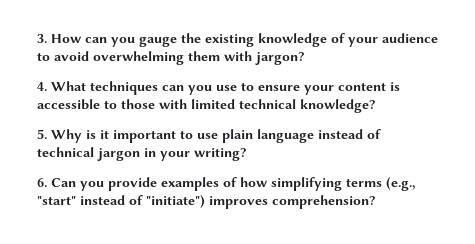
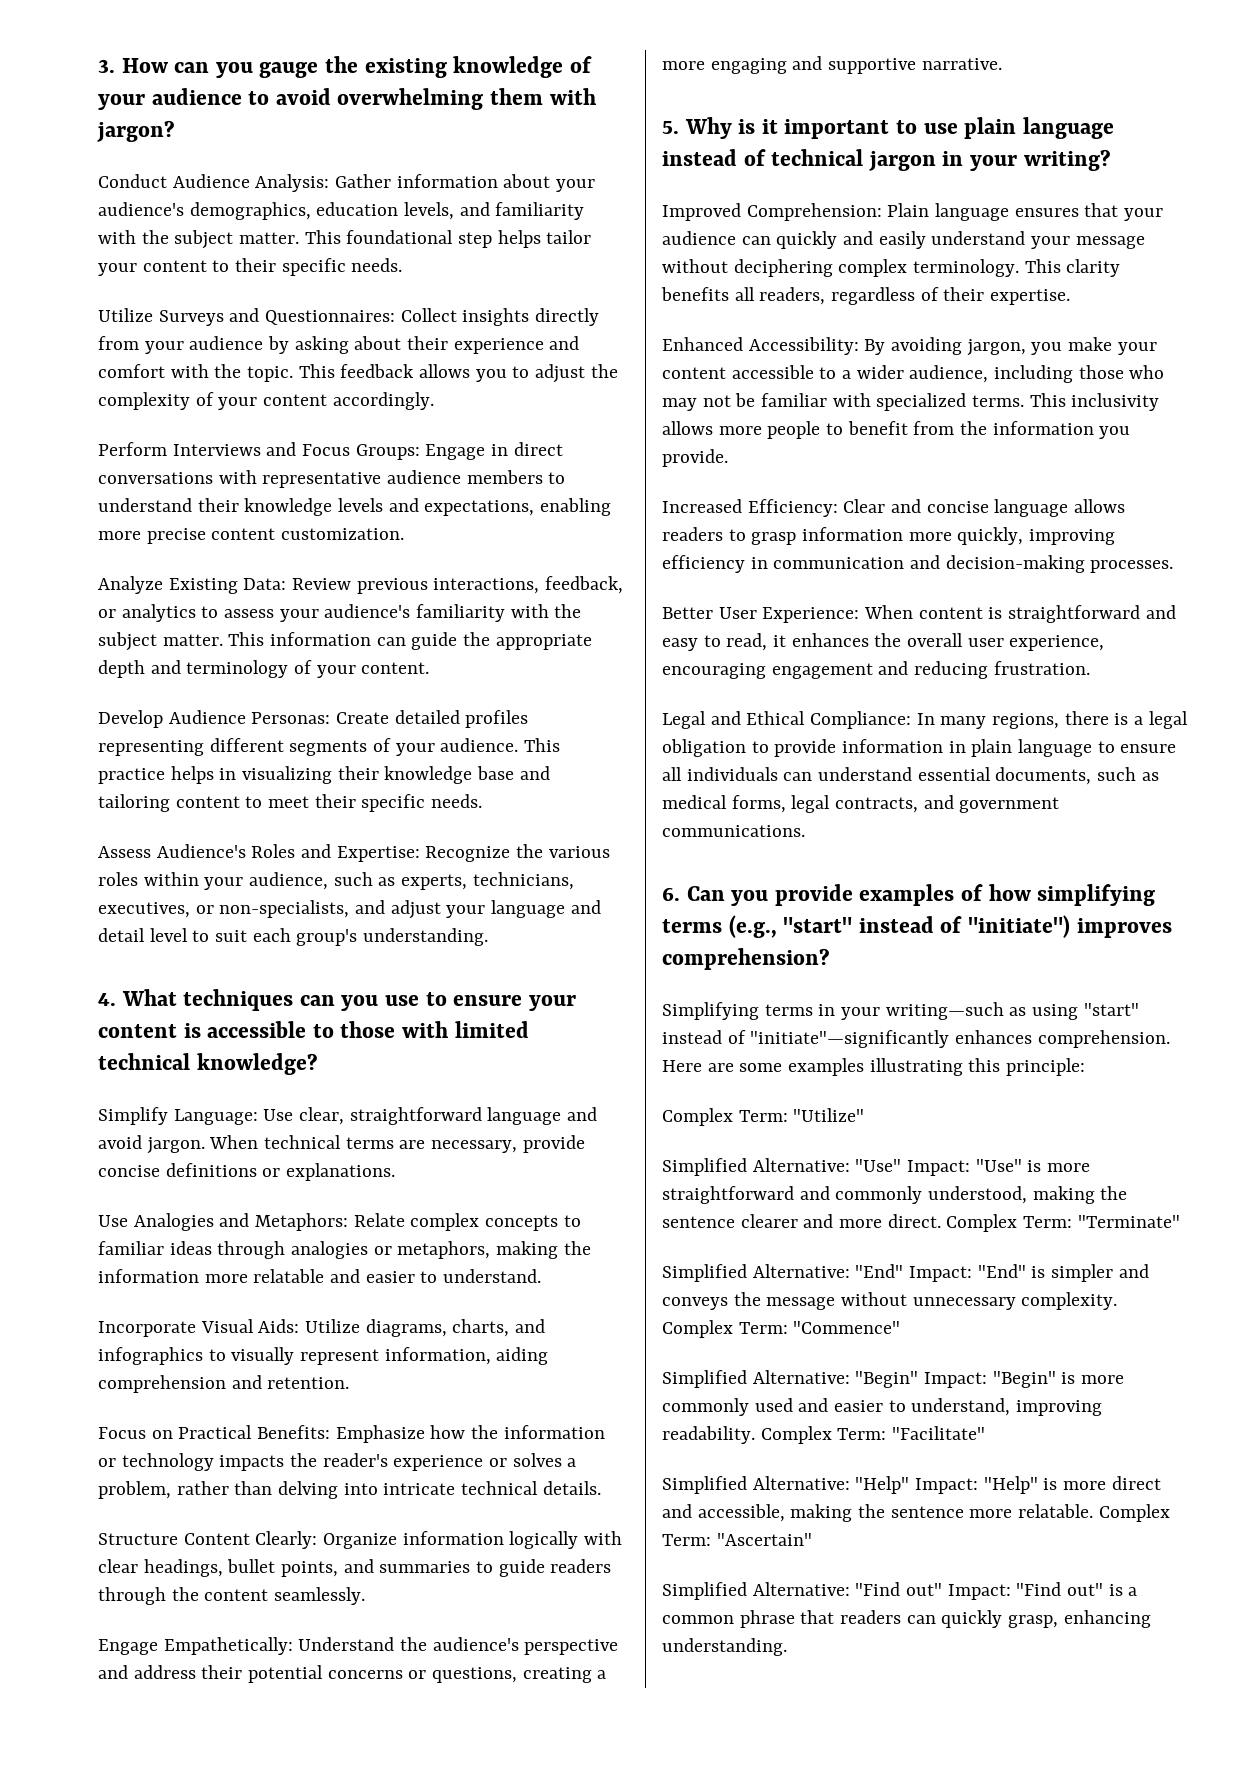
+ Conduct Audience Analysis: Gather information about your audience's demographics, education levels, and familiarity with the subject matter. This foundational step helps tailor your content to their specific needs.
+ Utilize Surveys and Questionnaires: Collect insights directly from your audience by asking about their experience and comfort with the topic. This feedback allows you to adjust the complexity of your content accordingly.
+ Perform Interviews and Focus Groups: Engage in direct conversations with representative audience members to understand their knowledge levels and expectations, enabling more precise content customization.
+ Analyze Existing Data: Review previous interactions, feedback, or analytics to assess your audience's familiarity with the subject matter. This information can guide the appropriate depth and terminology of your content.
+ Develop Audience Personas: Create detailed profiles representing different segments of your audience. This practice helps in visualizing their knowledge base and tailoring content to meet their specific needs.
+ Assess Audience's Roles and Expertise: Recognize the various roles within your audience, such as experts, technicians, executives, or non-specialists, and adjust your language and detail level to suit each group's understanding.
+ Simplify Language: Use clear, straightforward language and avoid jargon. When technical terms are necessary, provide concise definitions or explanations.
+ Use Analogies and Metaphors: Relate complex concepts to familiar ideas through analogies or metaphors, making the information more relatable and easier to understand.
+ Incorporate Visual Aids: Utilize diagrams, charts, and infographics to visually represent information, aiding comprehension and retention.
+ Focus on Practical Benefits: Emphasize how the information or technology impacts the reader's experience or solves a problem, rather than delving into intricate technical details.
+ Structure Content Clearly: Organize information logically with clear headings, bullet points, and summaries to guide readers through the content seamlessly.
+ Engage Empathetically: Understand the audience's perspective and address their potential concerns or questions, creating a more engaging and supportive narrative.
+ Improved Comprehension: Plain language ensures that your audience can quickly and easily understand your message without deciphering complex terminology. This clarity benefits all readers, regardless of their expertise.
+ Enhanced Accessibility: By avoiding jargon, you make your content accessible to a wider audience, including those who may not be familiar with specialized terms. This inclusivity allows more people to benefit from the information you provide.
+ Increased Efficiency: Clear and concise language allows readers to grasp information more quickly, improving efficiency in communication and decision-making processes.
+ Better User Experience: When content is straightforward and easy to read, it enhances the overall user experience, encouraging engagement and reducing frustration.
+ Legal and Ethical Compliance: In many regions, there is a legal obligation to provide information in plain language to ensure all individuals can understand essential documents, such as medical forms, legal contracts, and government communications.
+ Simplifying terms in your writing—such as using "start" instead of "initiate"—significantly enhances comprehension. Here are some examples illustrating this principle:
+ Complex Term: "Utilize"
+ Simplified Alternative: "Use" Impact: "Use" is more straightforward and commonly understood, making the sentence clearer and more direct. Complex Term: "Terminate"
+ Simplified Alternative: "End" Impact: "End" is simpler and conveys the message without unnecessary complexity. Complex Term: "Commence"
+ Simplified Alternative: "Begin" Impact: "Begin" is more commonly used and easier to understand, improving readability. Complex Term: "Facilitate"
+ Simplified Alternative: "Help" Impact: "Help" is more direct and accessible, making the sentence more relatable. Complex Term: "Ascertain"
+ Simplified Alternative: "Find out" Impact: "Find out" is a common phrase that readers can quickly grasp, enhancing understanding.

